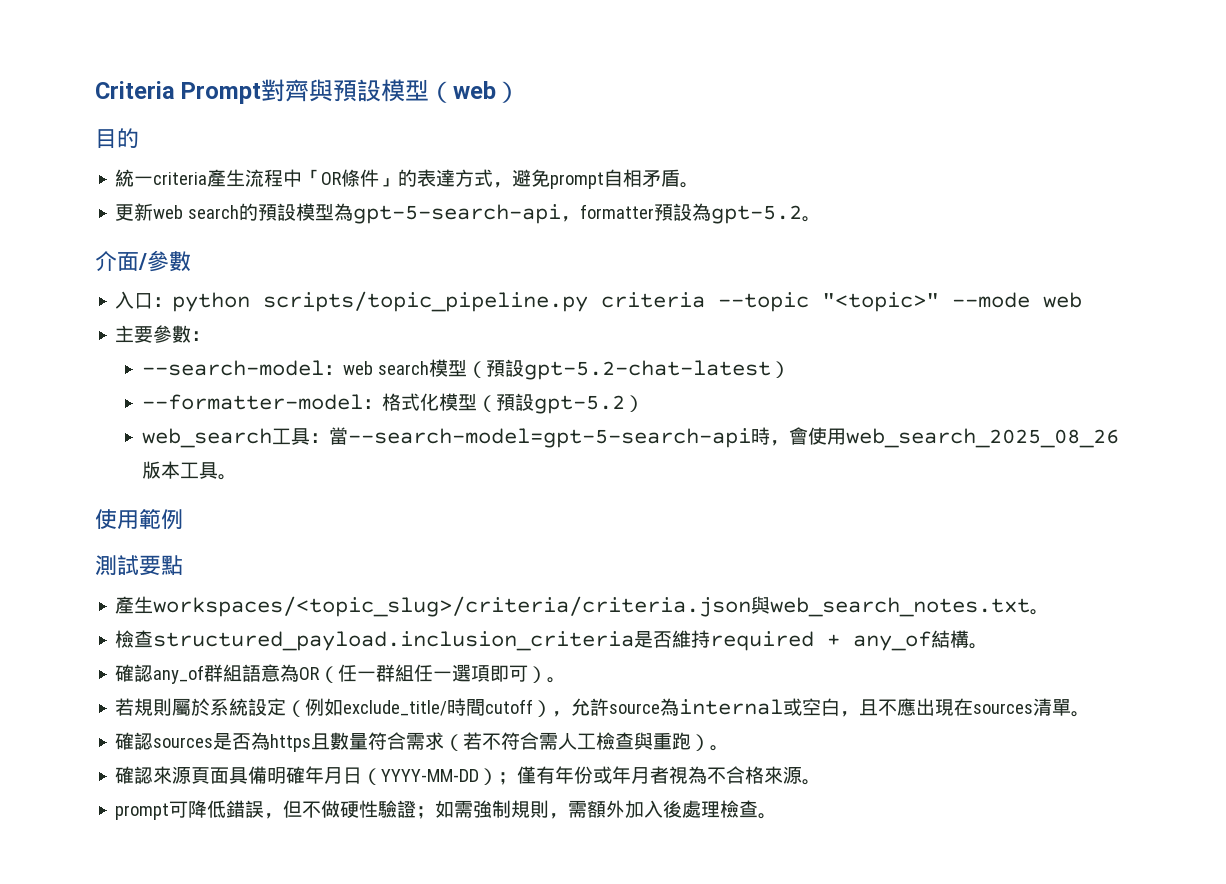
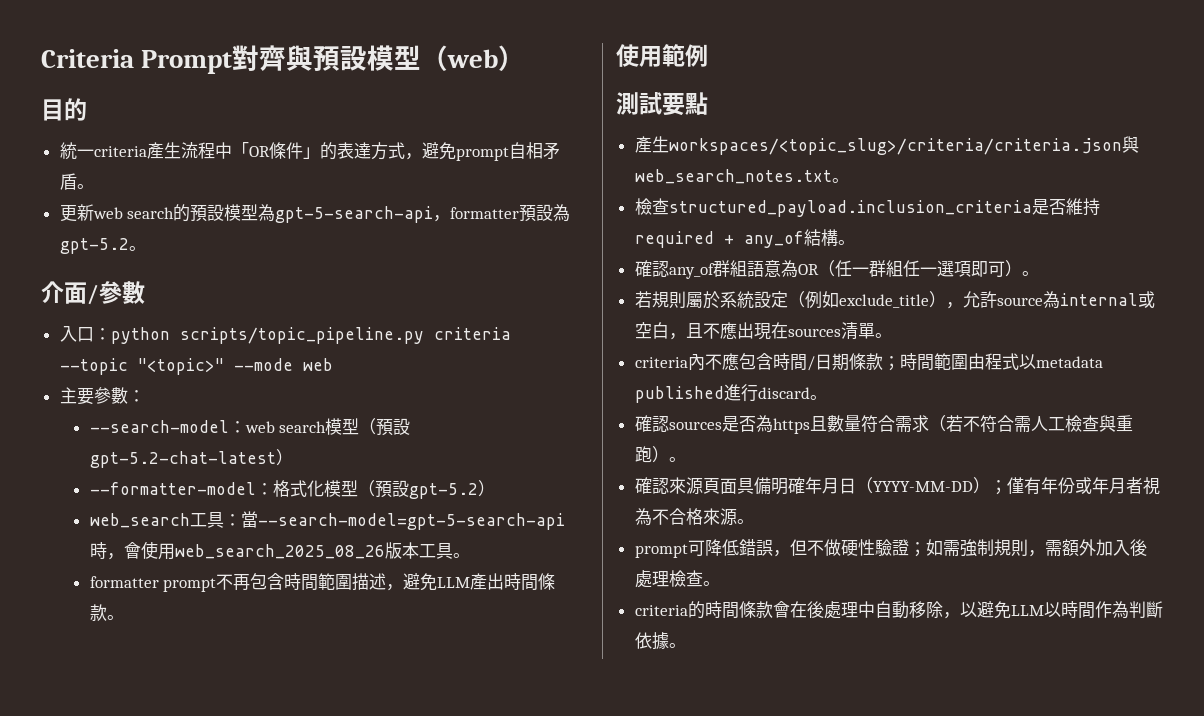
+ formatter prompt不再包含時間範圍描述，避免LLM產出時間條款。
- 若規則屬於系統設定（例如exclude_title/時間cutoff），允許source為internal或空白，且不應出現在sources清單。
+ 若規則屬於系統設定（例如exclude_title），允許source為internal或空白，且不應出現在sources清單。
+ criteria內不應包含時間/日期條款；時間範圍由程式以metadata published進行discard。
+ criteria的時間條款會在後處理中自動移除，以避免LLM以時間作為判斷依據。

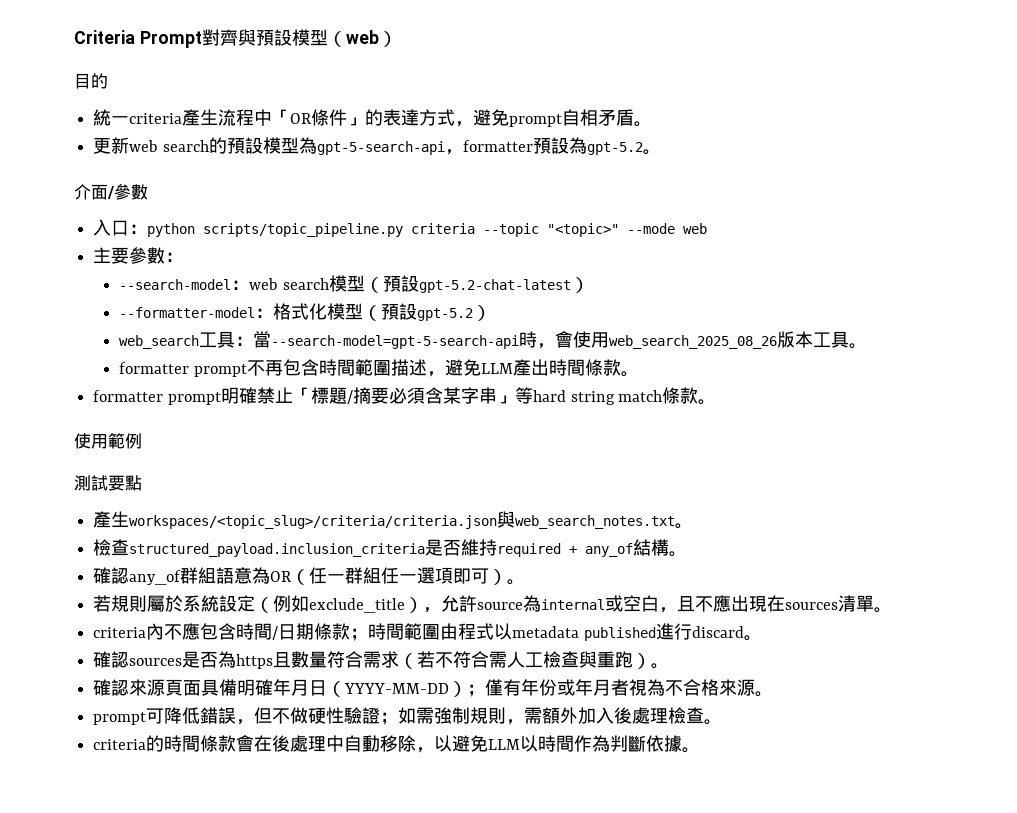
+ formatter prompt明確禁止「標題/摘要必須含某字串」等hard string match條款。

